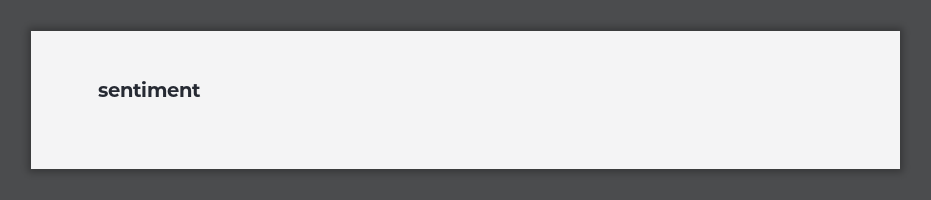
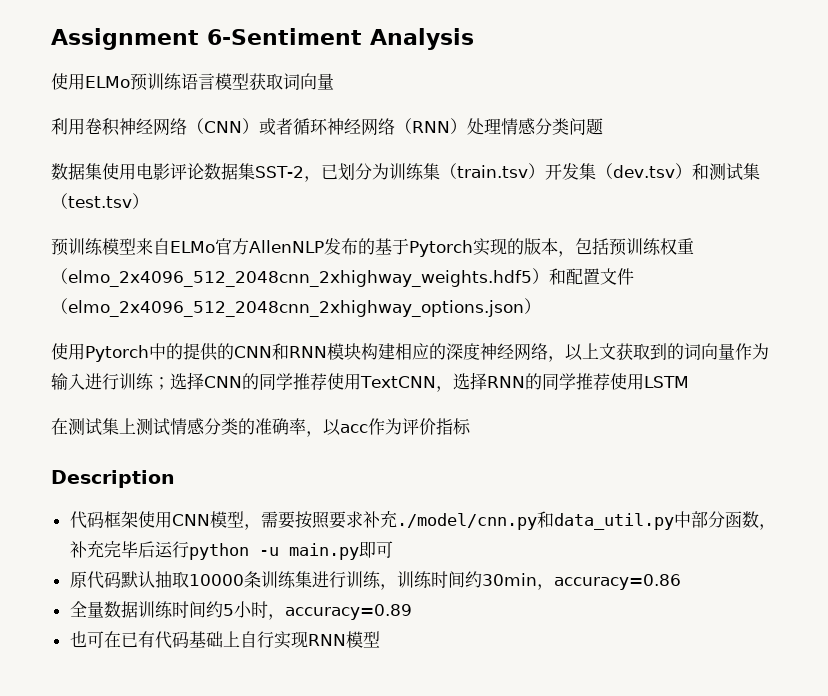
- sentiment
+ Assignment 6-Sentiment Analysis
+ 使用ELMo预训练语言模型获取词向量
+ 利用卷积神经网络（CNN）或者循环神经网络（RNN）处理情感分类问题
+ 数据集使用电影评论数据集SST-2，已划分为训练集（train.tsv）开发集（dev.tsv）和测试集（test.tsv）
+ 预训练模型来自ELMo官方AllenNLP发布的基于Pytorch实现的版本，包括预训练权重（elmo_2x4096_512_2048cnn_2xhighway_weights.hdf5）和配置文件（elmo_2x4096_512_2048cnn_2xhighway_options.json）
+ 使用Pytorch中的提供的CNN和RNN模块构建相应的深度神经网络，以上文获取到的词向量作为输入进行训练；选择CNN的同学推荐使用TextCNN，选择RNN的同学推荐使用LSTM
+ 在测试集上测试情感分类的准确率，以acc作为评价指标
+ Description
+ 代码框架使用CNN模型，需要按照要求补充./model/cnn.py和data_util.py中部分函数，补充完毕后运行python -u main.py即可
+ 原代码默认抽取10000条训练集进行训练，训练时间约30min，accuracy=0.86
+ 全量数据训练时间约5小时，accuracy=0.89
+ 也可在已有代码基础上自行实现RNN模型

